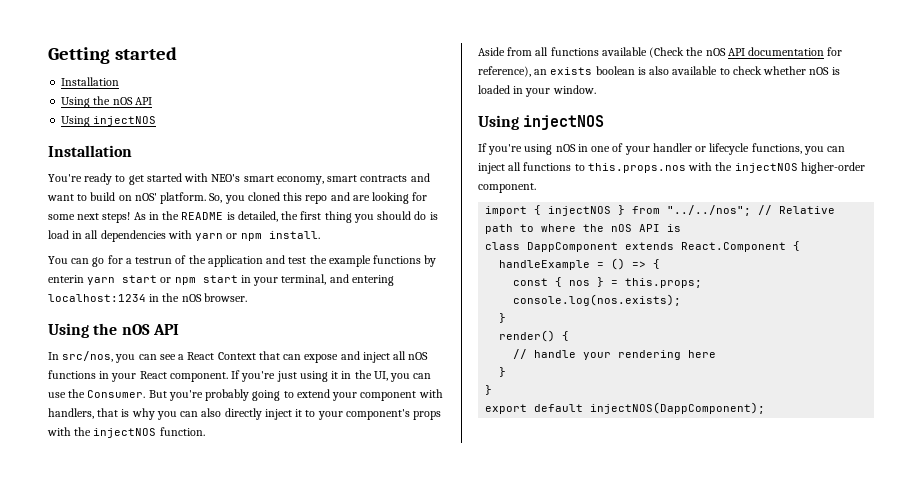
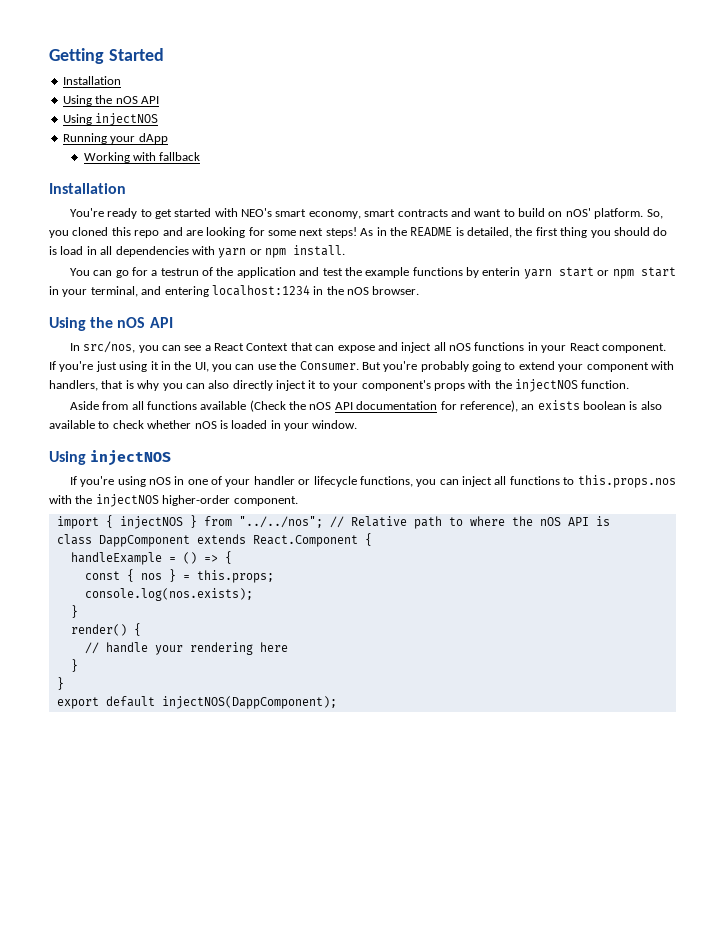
- Getting started
+ Getting Started
+ Running your dApp
+ Working with fallback

